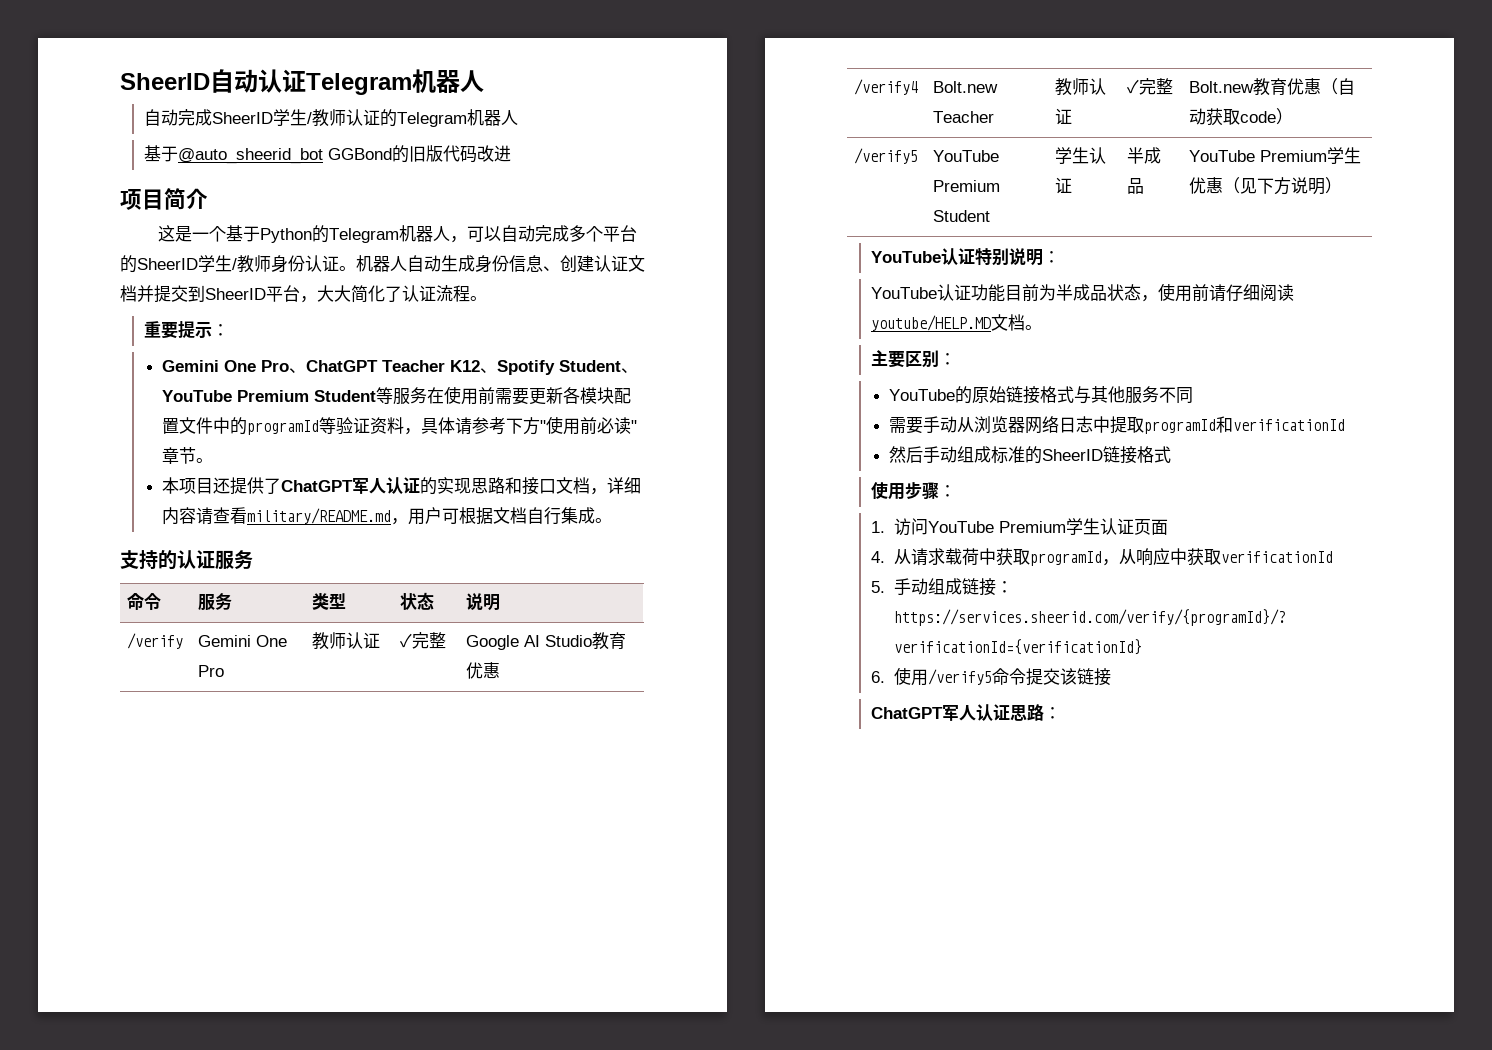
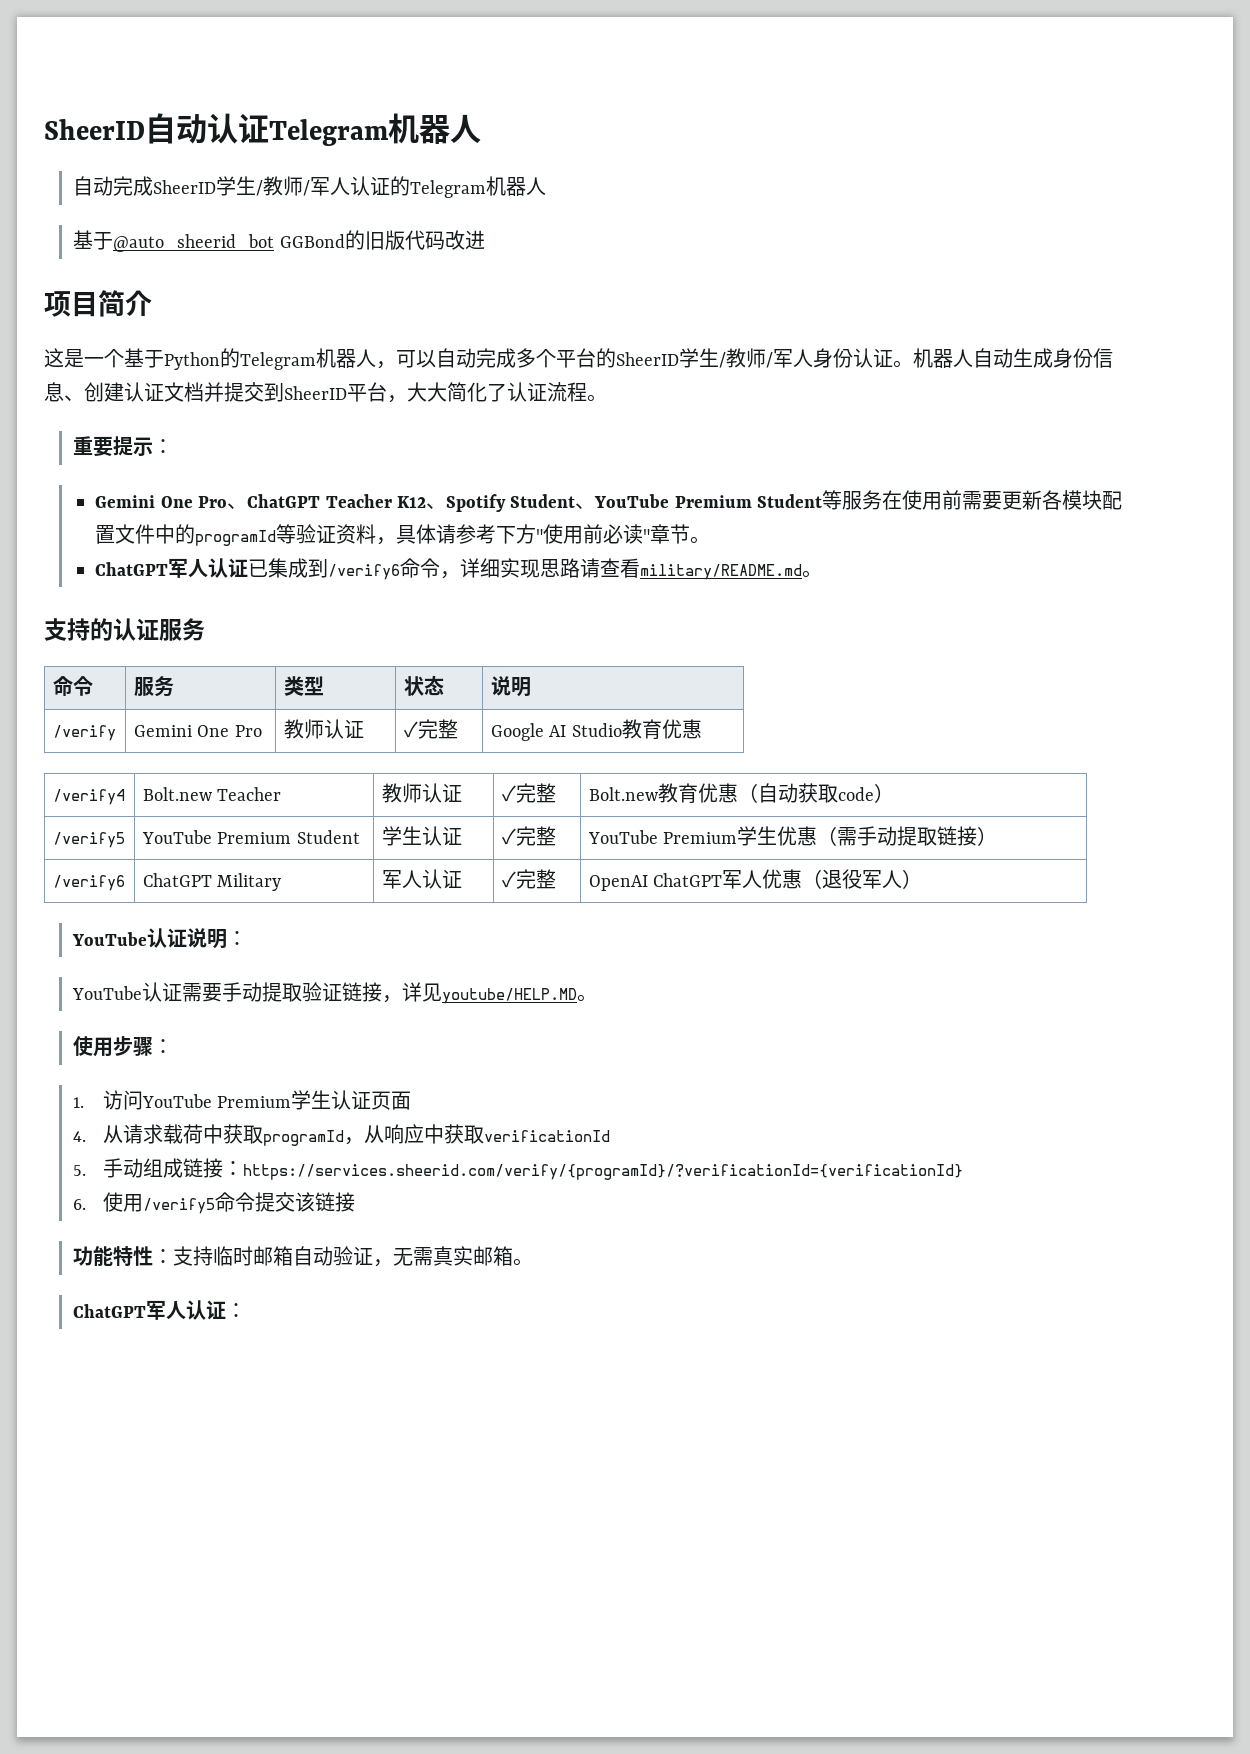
- 自动完成SheerID学生/教师认证的Telegram机器人
+ 自动完成SheerID学生/教师/军人认证的Telegram机器人
- 这是一个基于Python的Telegram机器人，可以自动完成多个平台的SheerID学生/教师身份认证。
+ 这是一个基于Python的Telegram机器人，可以自动完成多个平台的SheerID学生/教师/军人身份认证。
- 本项目还提供了ChatGPT军人认证的实现思路和接口文档，详细内容请查看military/README.md，用户可根据文档自行集成。
+ ChatGPT军人认证已集成到/verify6命令，详细实现思路请查看military/README.md。
- /verify5 | YouTube Premium Student | 学生认证 | 半成品 | YouTube Premium学生优惠（见下方说明）
+ /verify5 | YouTube Premium Student | 学生认证 | ✓完整 | YouTube Premium学生优惠（需手动提取链接）
+ /verify6 | ChatGPT Military | 军人认证 | ✓完整 | OpenAI ChatGPT军人优惠（退役军人）
- YouTube认证特别说明：
+ YouTube认证说明：
- YouTube认证功能目前为半成品状态，使用前请仔细阅读youtube/HELP.MD文档。
- 主要区别：
- YouTube的原始链接格式与其他服务不同
- 需要手动从浏览器网络日志中提取programId和verificationId
- 然后手动组成标准的SheerID链接格式
+ YouTube认证需要手动提取验证链接，详见youtube/HELP.MD。
- ChatGPT军人认证思路：
+ 功能特性：支持临时邮箱自动验证，无需真实邮箱。
+ ChatGPT军人认证：

